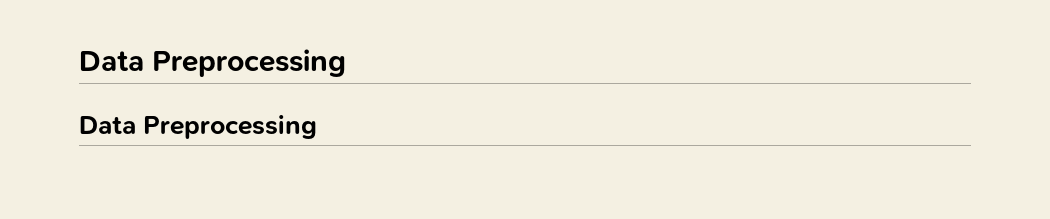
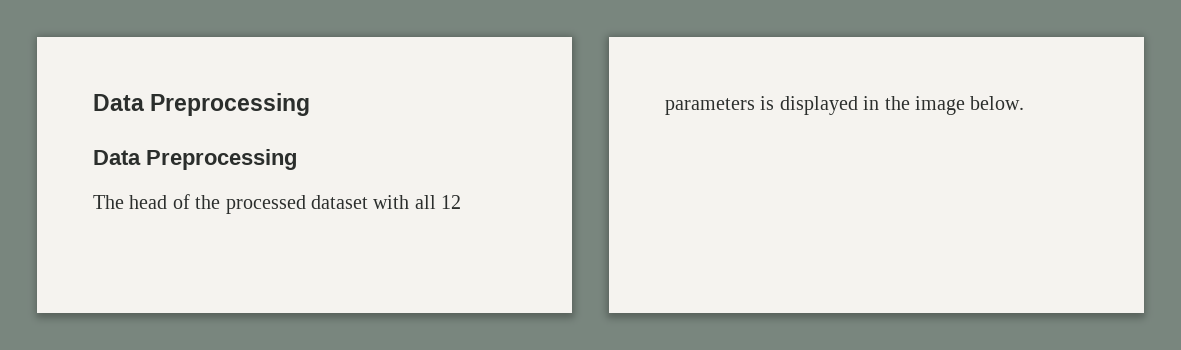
+ The head of the processed dataset with all 12 parameters is displayed in the image below.

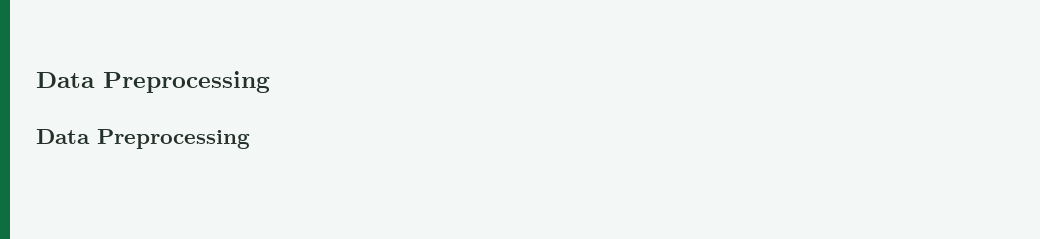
- The head of the processed dataset with all 12 parameters is displayed in the image below.

